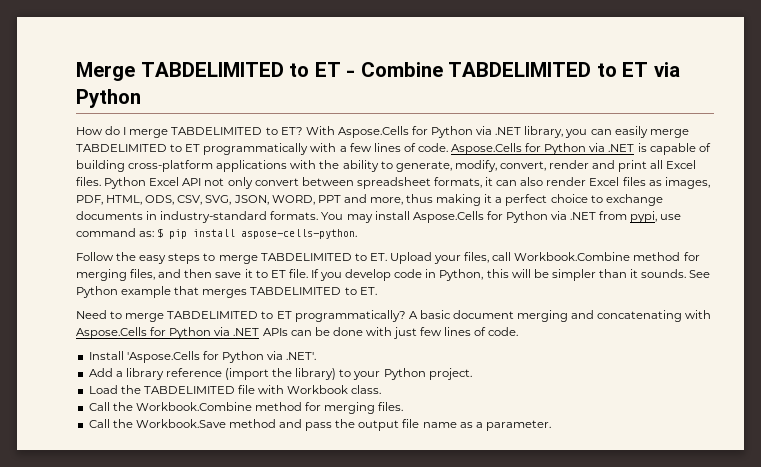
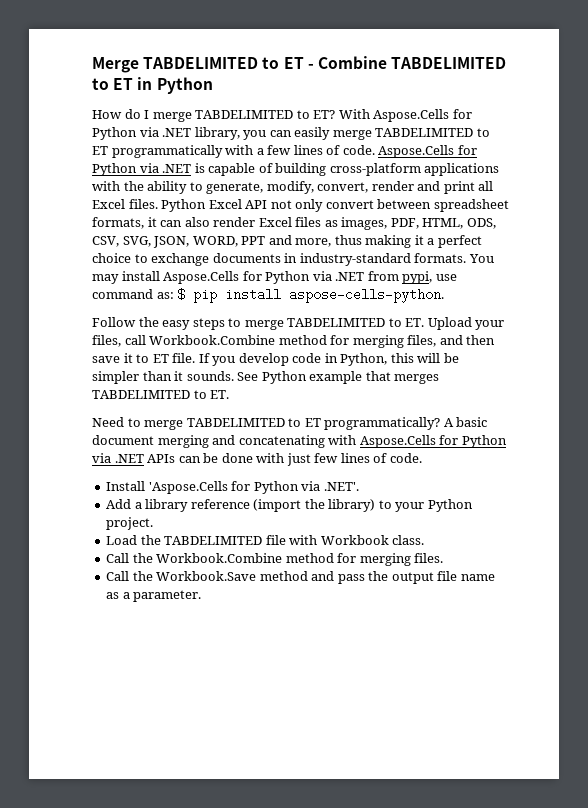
- Merge TABDELIMITED to ET - Combine TABDELIMITED to ET via Python
+ Merge TABDELIMITED to ET - Combine TABDELIMITED to ET in Python

